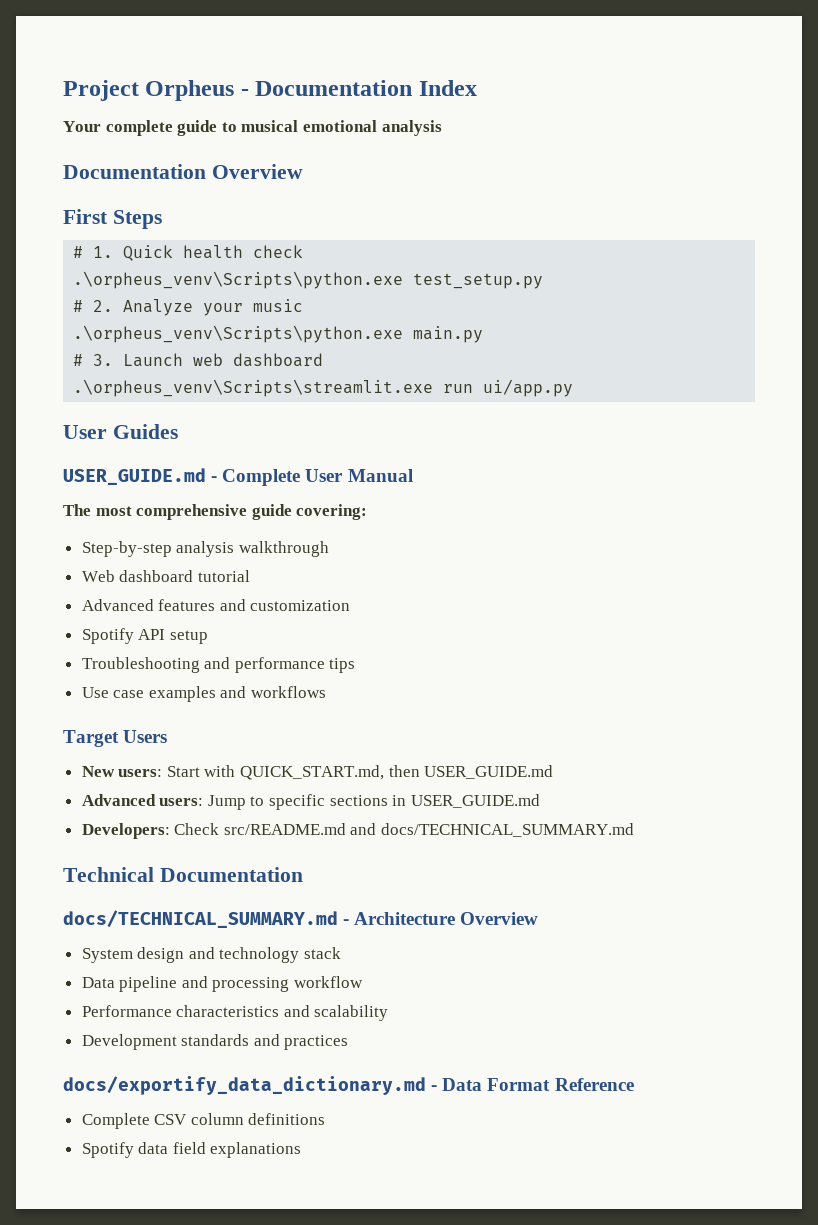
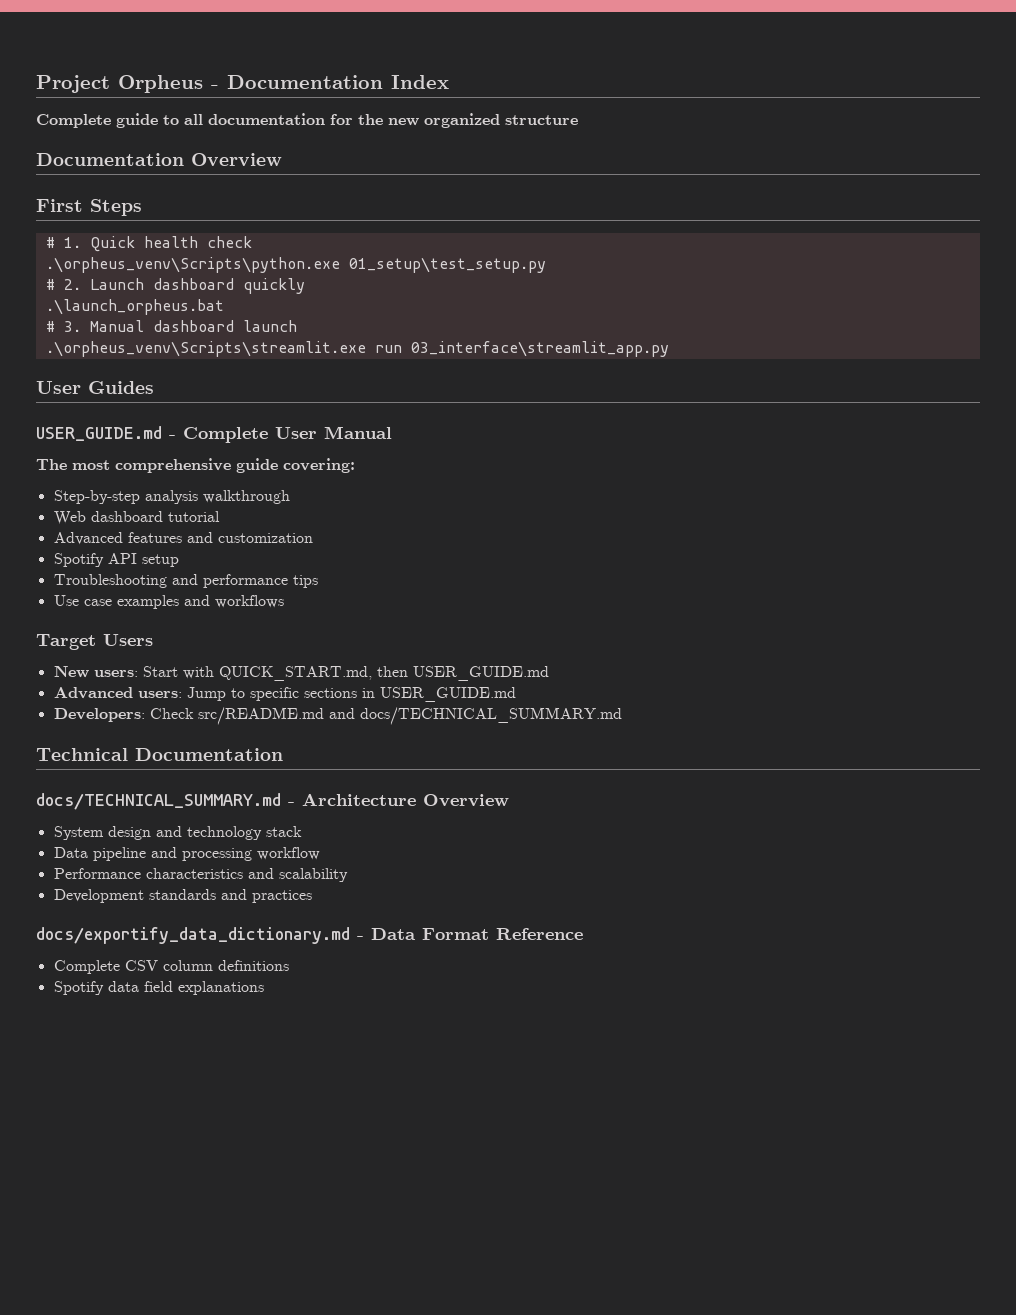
- Your complete guide to musical emotional analysis
+ Complete guide to all documentation for the new organized structure
- .\orpheus_venv\Scripts\python.exe test_setup.py
+ .\orpheus_venv\Scripts\python.exe 01_setup\test_setup.py
- # 2. Analyze your music
- .\orpheus_venv\Scripts\python.exe main.py
+ # 2. Launch dashboard quickly
+ .\launch_orpheus.bat
- # 3. Launch web dashboard
+ # 3. Manual dashboard launch
- .\orpheus_venv\Scripts\streamlit.exe run ui/app.py
+ .\orpheus_venv\Scripts\streamlit.exe run 03_interface\streamlit_app.py

